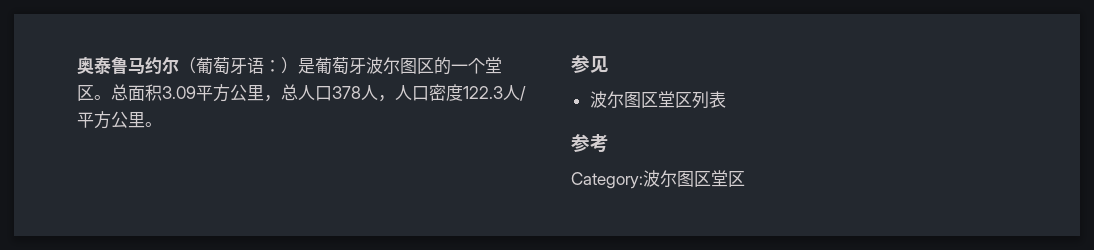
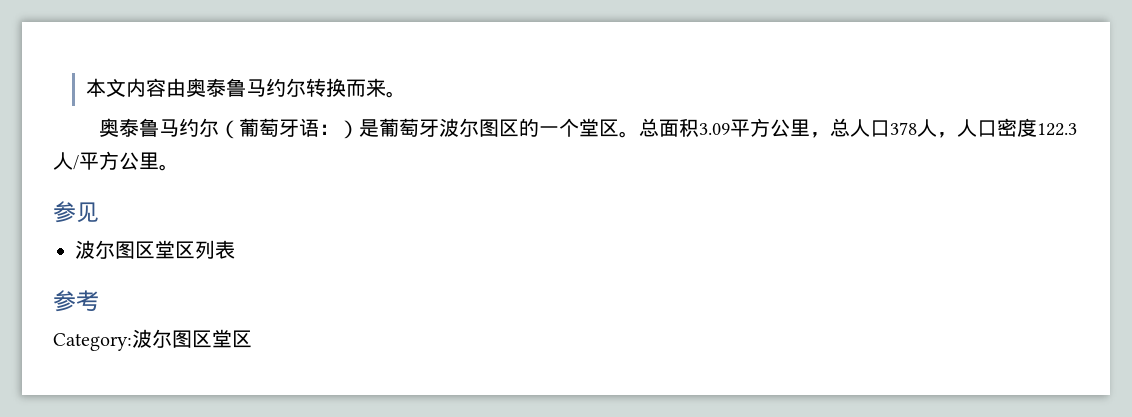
+ 本文内容由奥泰鲁马约尔转换而来。

